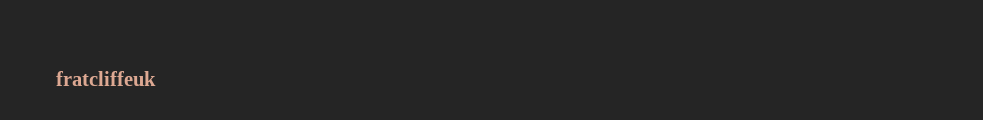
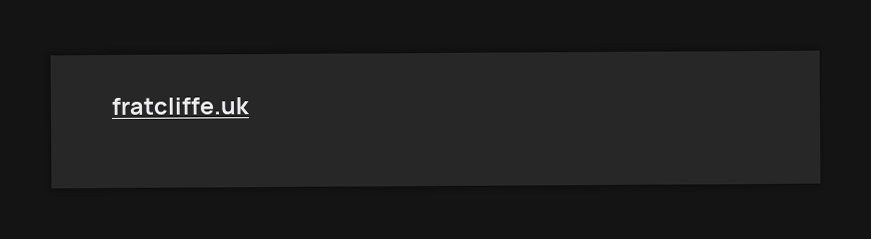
- fratcliffeuk
+ fratcliffe.uk

